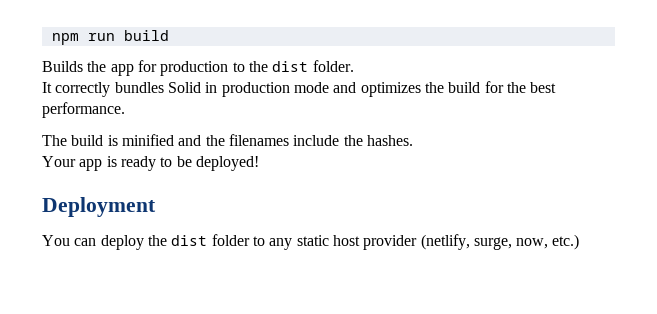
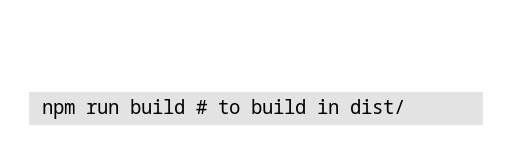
- npm run build
- Builds the app for production to the dist folder.
- It correctly bundles Solid in production mode and optimizes the build for the best performance.
- The build is minified and the filenames include the hashes.
- Your app is ready to be deployed!
- Deployment
- You can deploy the dist folder to any static host provider (netlify, surge, now, etc.)
+ npm run build # to build in dist/

